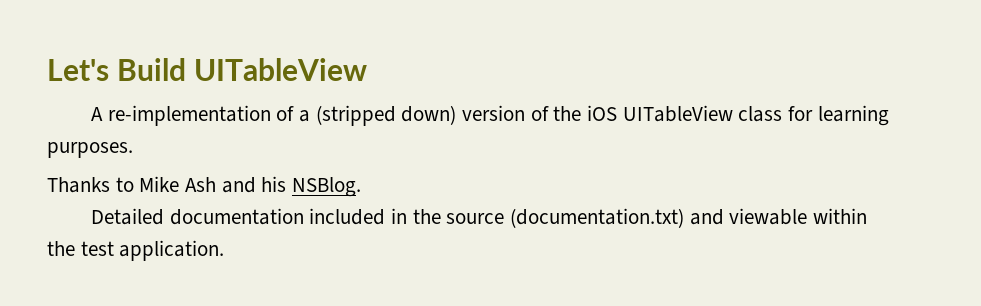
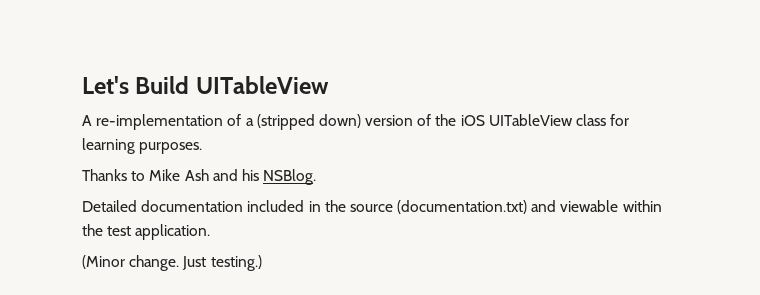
+ (Minor change. Just testing.)

